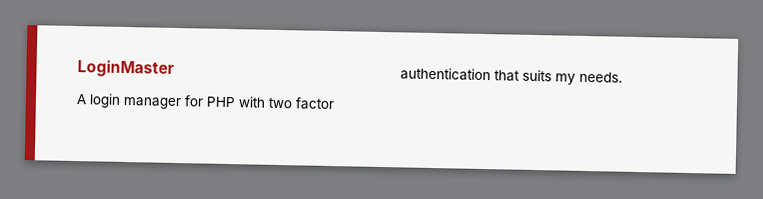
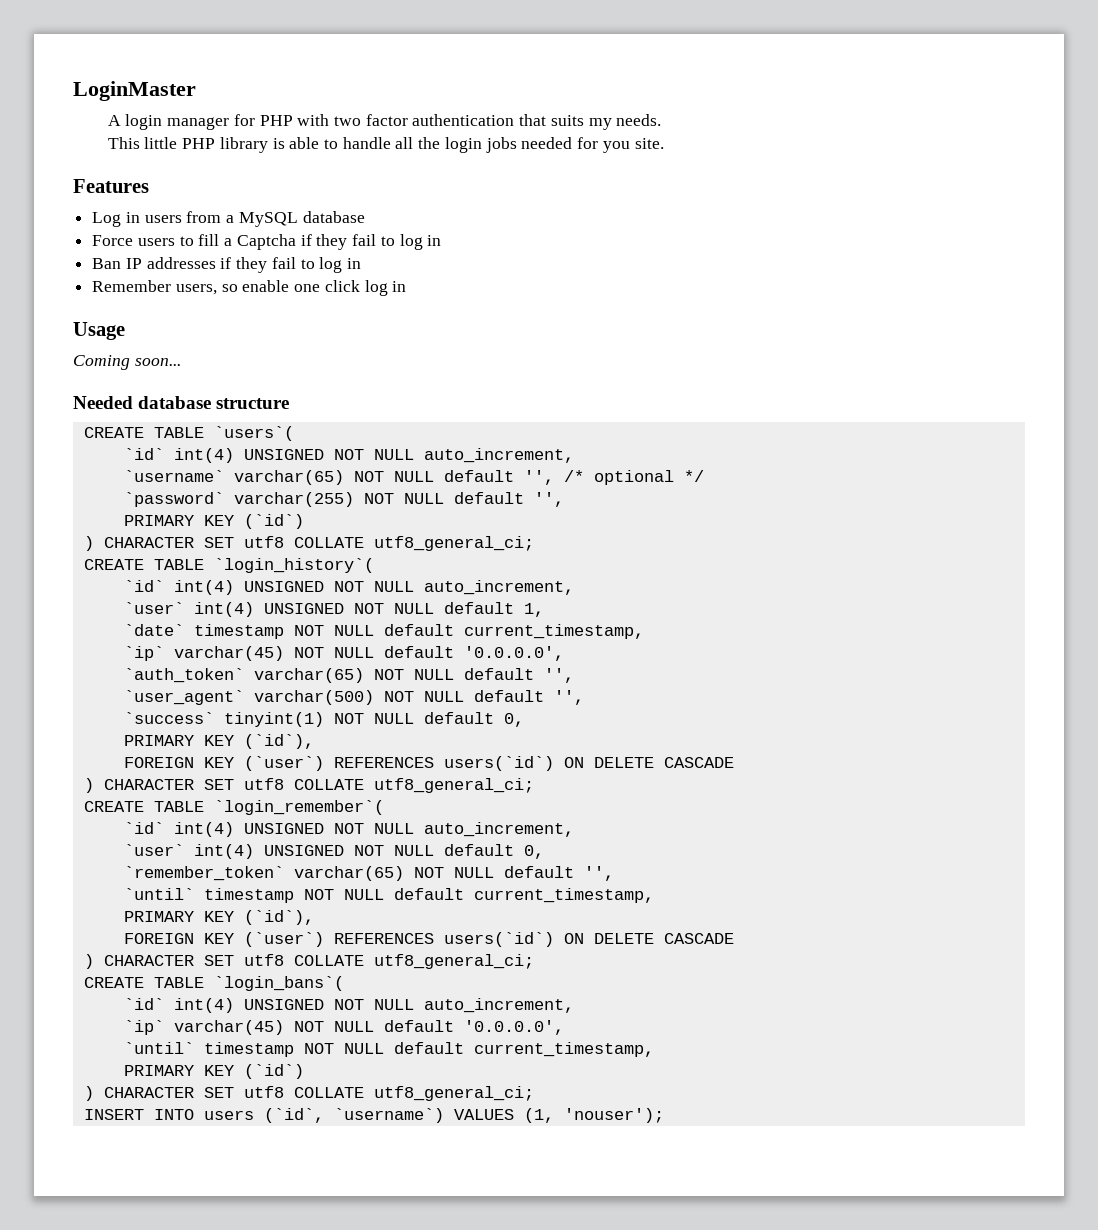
+ This little PHP library is able to handle all the login jobs needed for you site.
+ Features
+ Log in users from a MySQL database
+ Force users to fill a Captcha if they fail to log in
+ Ban IP addresses if they fail to log in
+ Remember users, so enable one click log in
+ Usage
+ Coming soon...
+ Needed database structure
+ CREATE TABLE `users`(
+ `id` int(4) UNSIGNED NOT NULL auto_increment,
+ `username` varchar(65) NOT NULL default '', /* optional */
+ `password` varchar(255) NOT NULL default '',
+ PRIMARY KEY (`id`)
+ ) CHARACTER SET utf8 COLLATE utf8_general_ci;
+ CREATE TABLE `login_history`(
+ `id` int(4) UNSIGNED NOT NULL auto_increment,
+ `user` int(4) UNSIGNED NOT NULL default 1,
+ `date` timestamp NOT NULL default current_timestamp,
+ `ip` varchar(45) NOT NULL default '0.0.0.0',
+ `auth_token` varchar(65) NOT NULL default '',
+ `user_agent` varchar(500) NOT NULL default '',
+ `success` tinyint(1) NOT NULL default 0,
+ PRIMARY KEY (`id`),
+ FOREIGN KEY (`user`) REFERENCES users(`id`) ON DELETE CASCADE
+ ) CHARACTER SET utf8 COLLATE utf8_general_ci;
+ CREATE TABLE `login_remember`(
+ `id` int(4) UNSIGNED NOT NULL auto_increment,
+ `user` int(4) UNSIGNED NOT NULL default 0,
+ `remember_token` varchar(65) NOT NULL default '',
+ `until` timestamp NOT NULL default current_timestamp,
+ PRIMARY KEY (`id`),
+ FOREIGN KEY (`user`) REFERENCES users(`id`) ON DELETE CASCADE
+ ) CHARACTER SET utf8 COLLATE utf8_general_ci;
+ CREATE TABLE `login_bans`(
+ `id` int(4) UNSIGNED NOT NULL auto_increment,
+ `ip` varchar(45) NOT NULL default '0.0.0.0',
+ `until` timestamp NOT NULL default current_timestamp,
+ PRIMARY KEY (`id`)
+ ) CHARACTER SET utf8 COLLATE utf8_general_ci;
+ INSERT INTO users (`id`, `username`) VALUES (1, 'nouser');

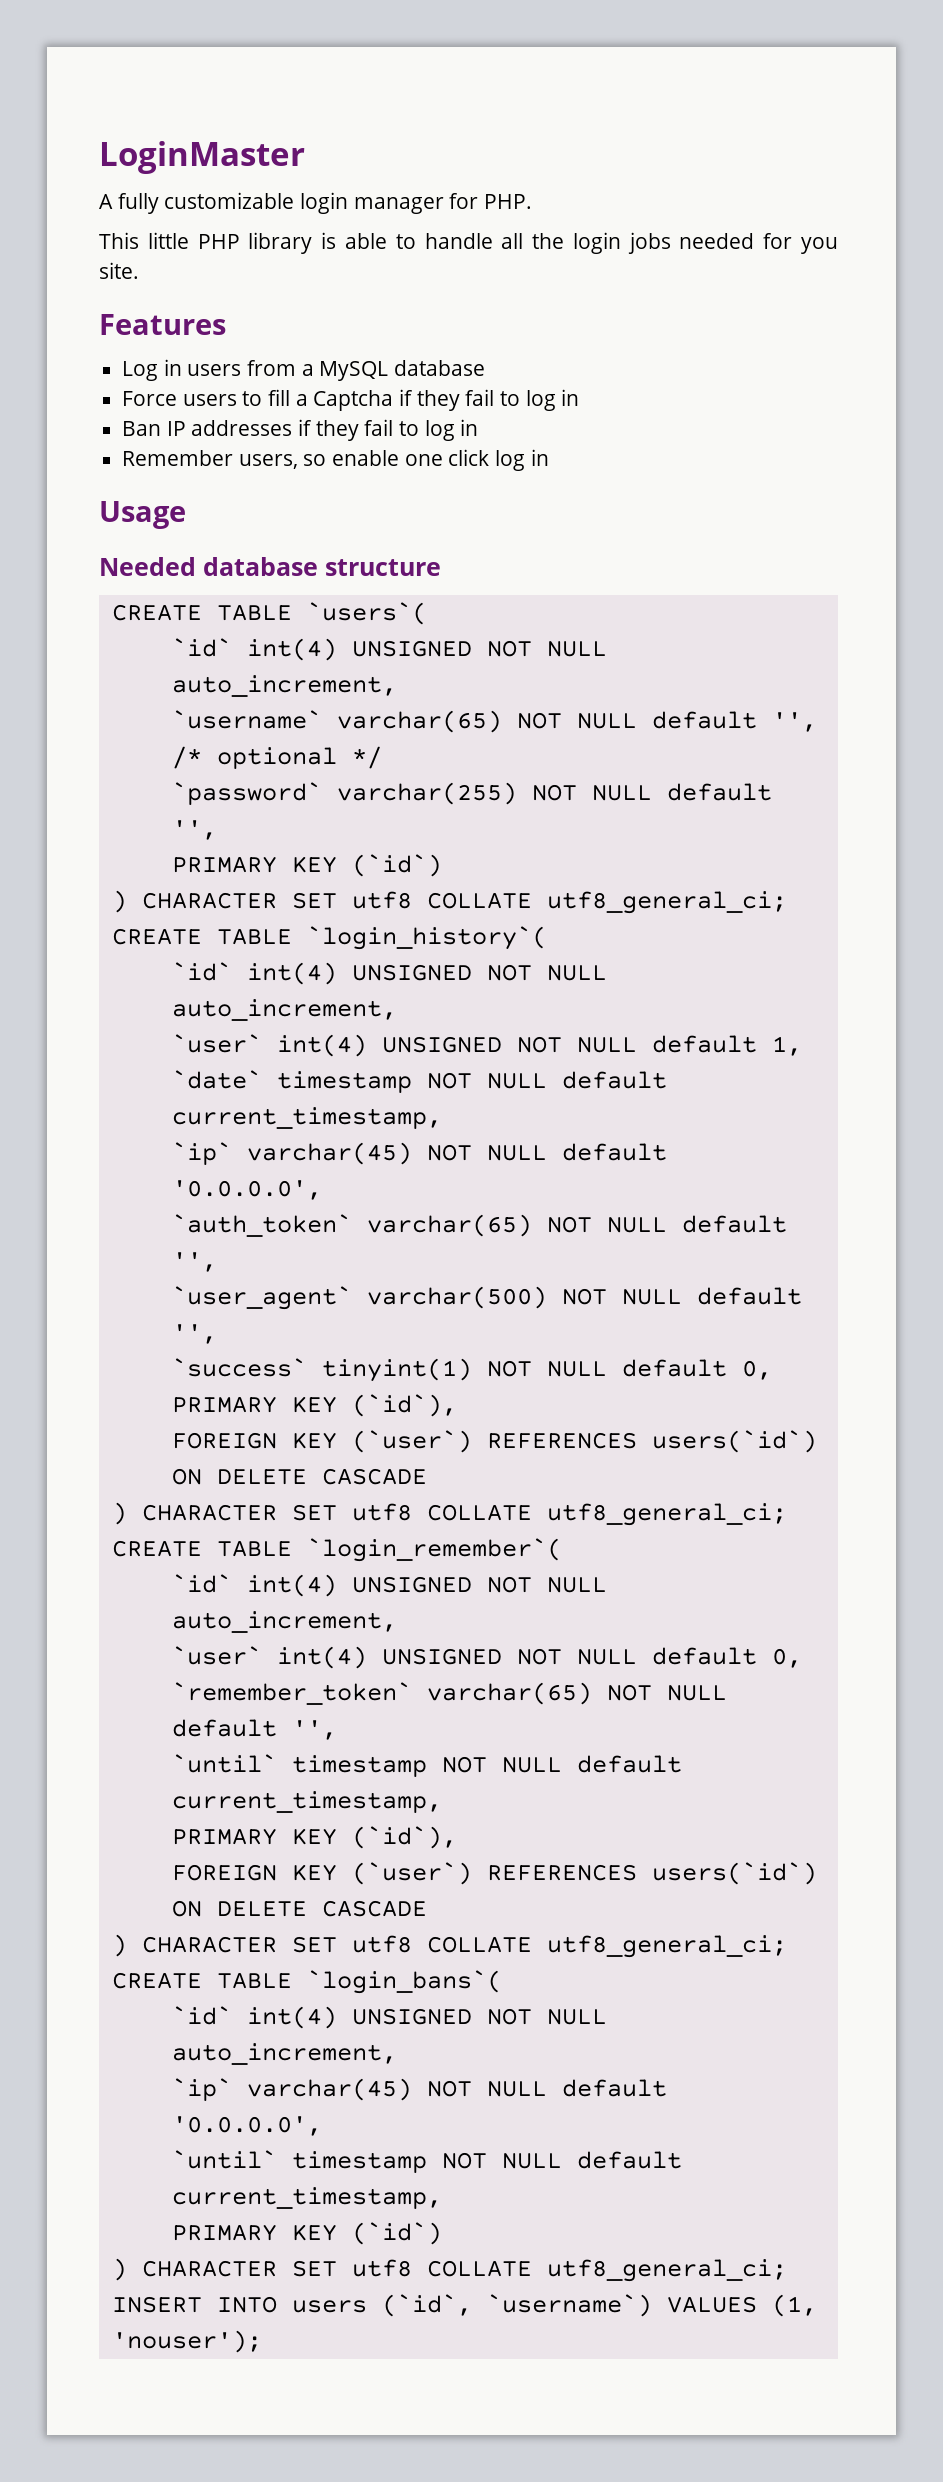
- A login manager for PHP with two factor authentication that suits my needs.
+ A fully customizable login manager for PHP.
- Coming soon...

